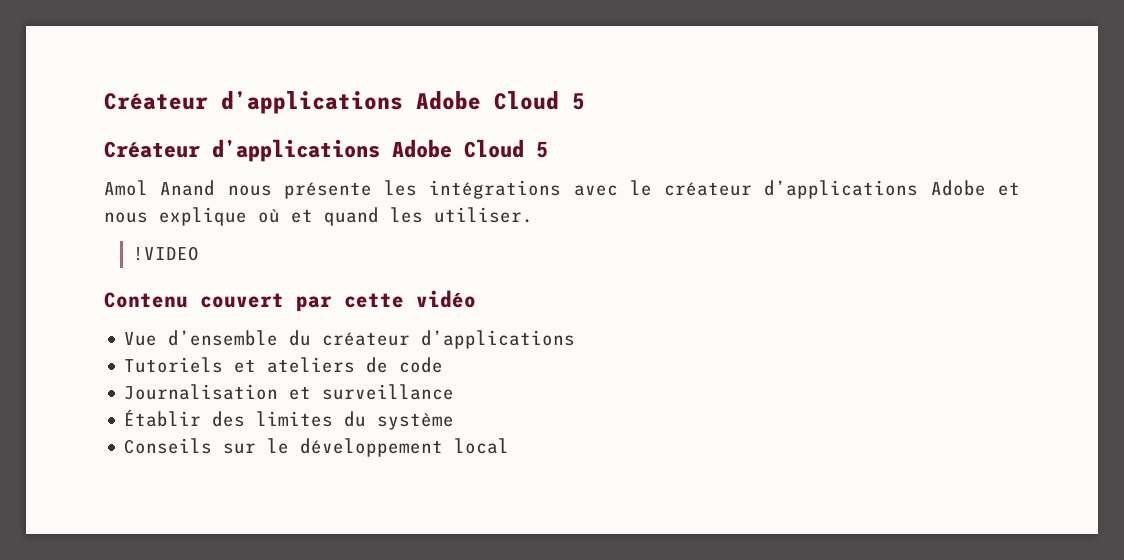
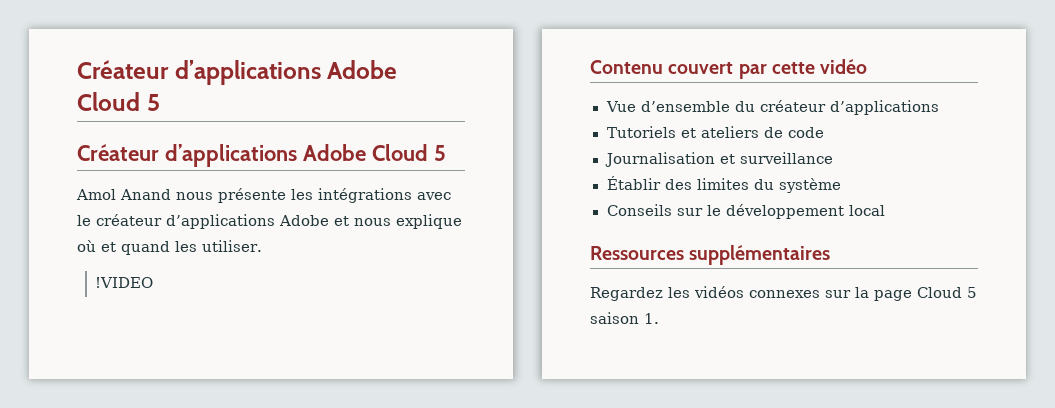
+ Ressources supplémentaires
+ Regardez les vidéos connexes sur la page Cloud 5 saison 1.

